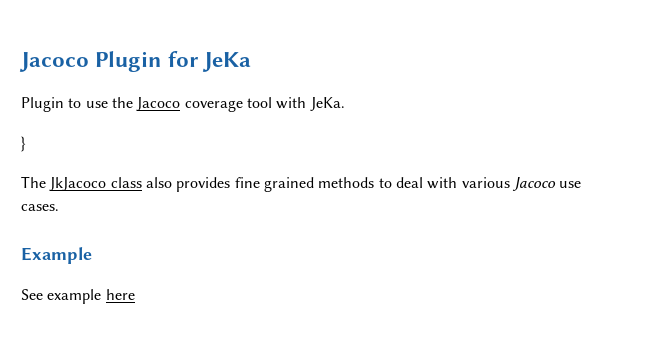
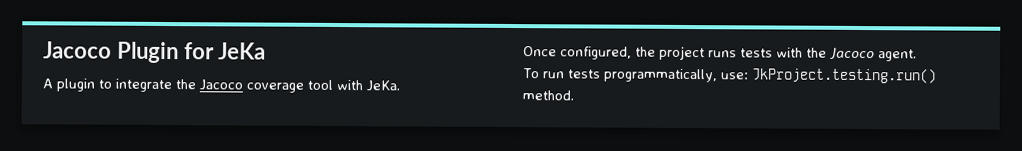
- Plugin to use the Jacoco coverage tool with JeKa.
+ A plugin to integrate the Jacoco coverage tool with JeKa.
- }
- The JkJacoco class also provides fine grained methods to deal with various Jacoco use cases.
- Example
- See example here
+ Once configured, the project runs tests with the Jacoco agent.
+ To run tests programmatically, use: JkProject.testing.run() method.

